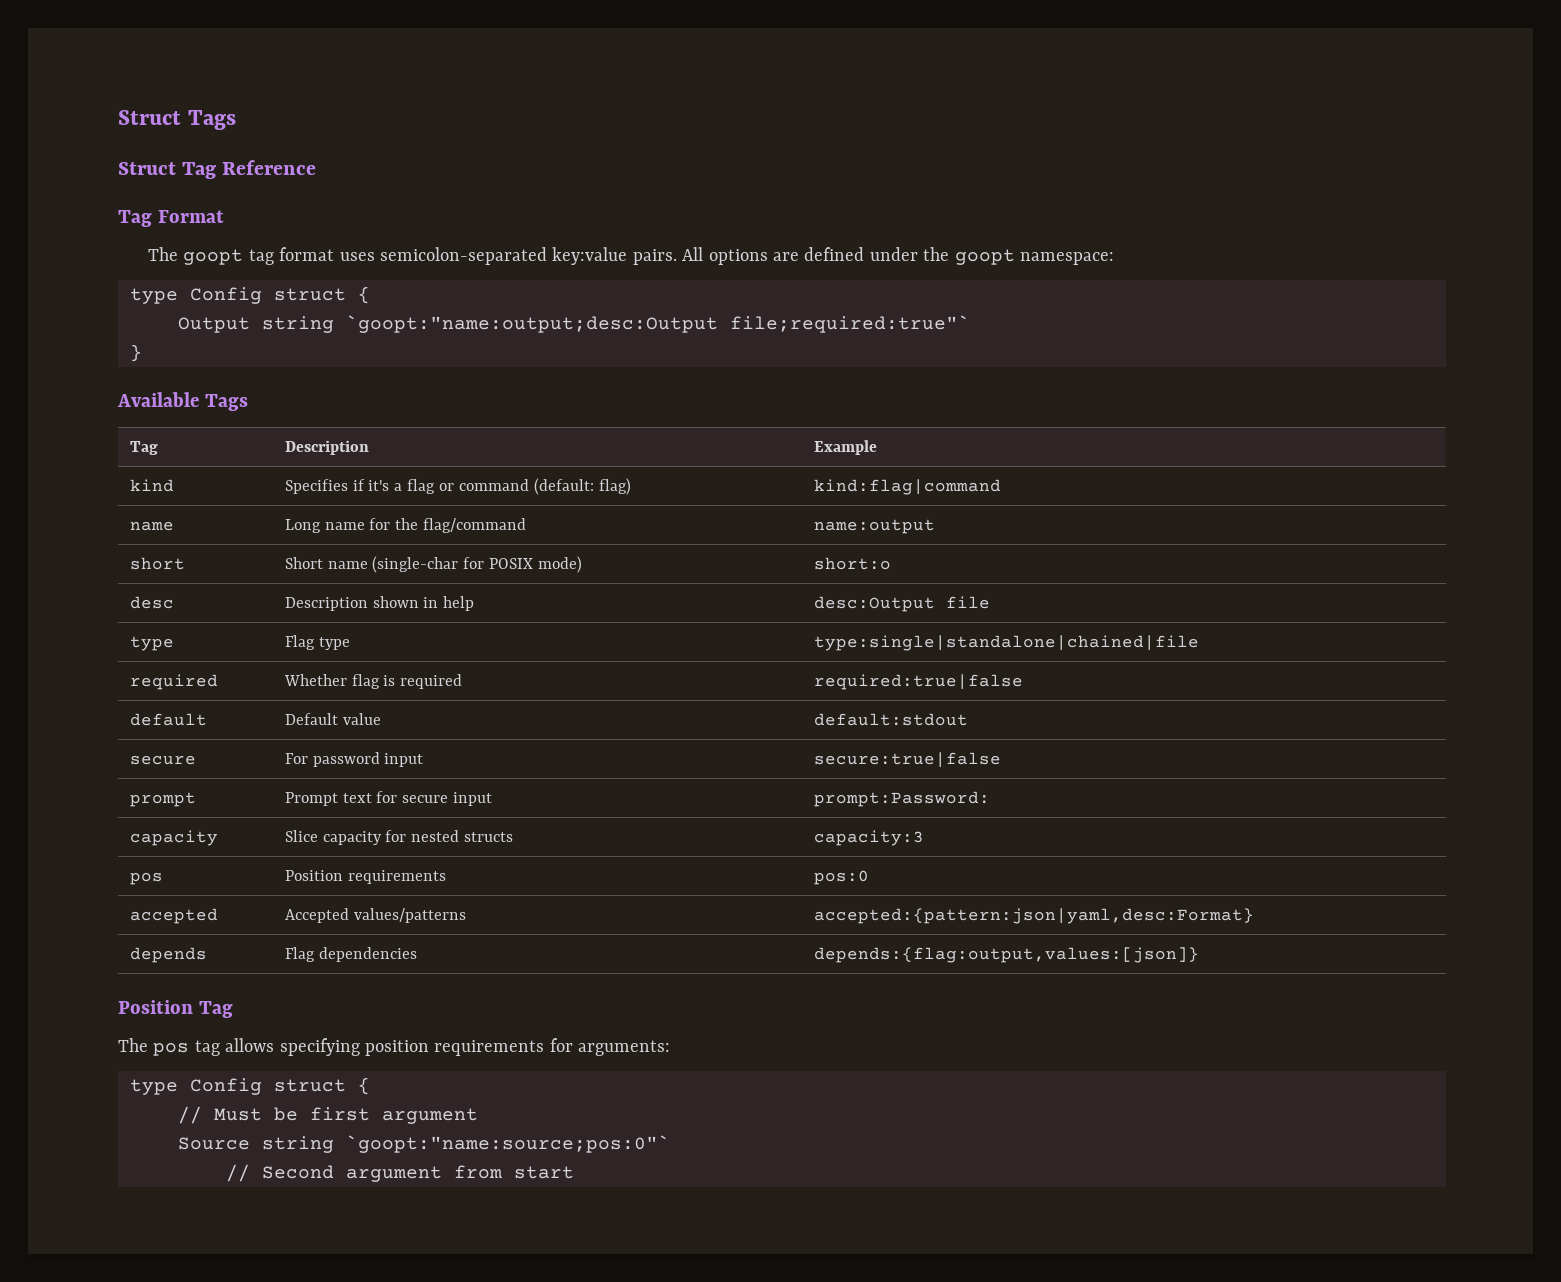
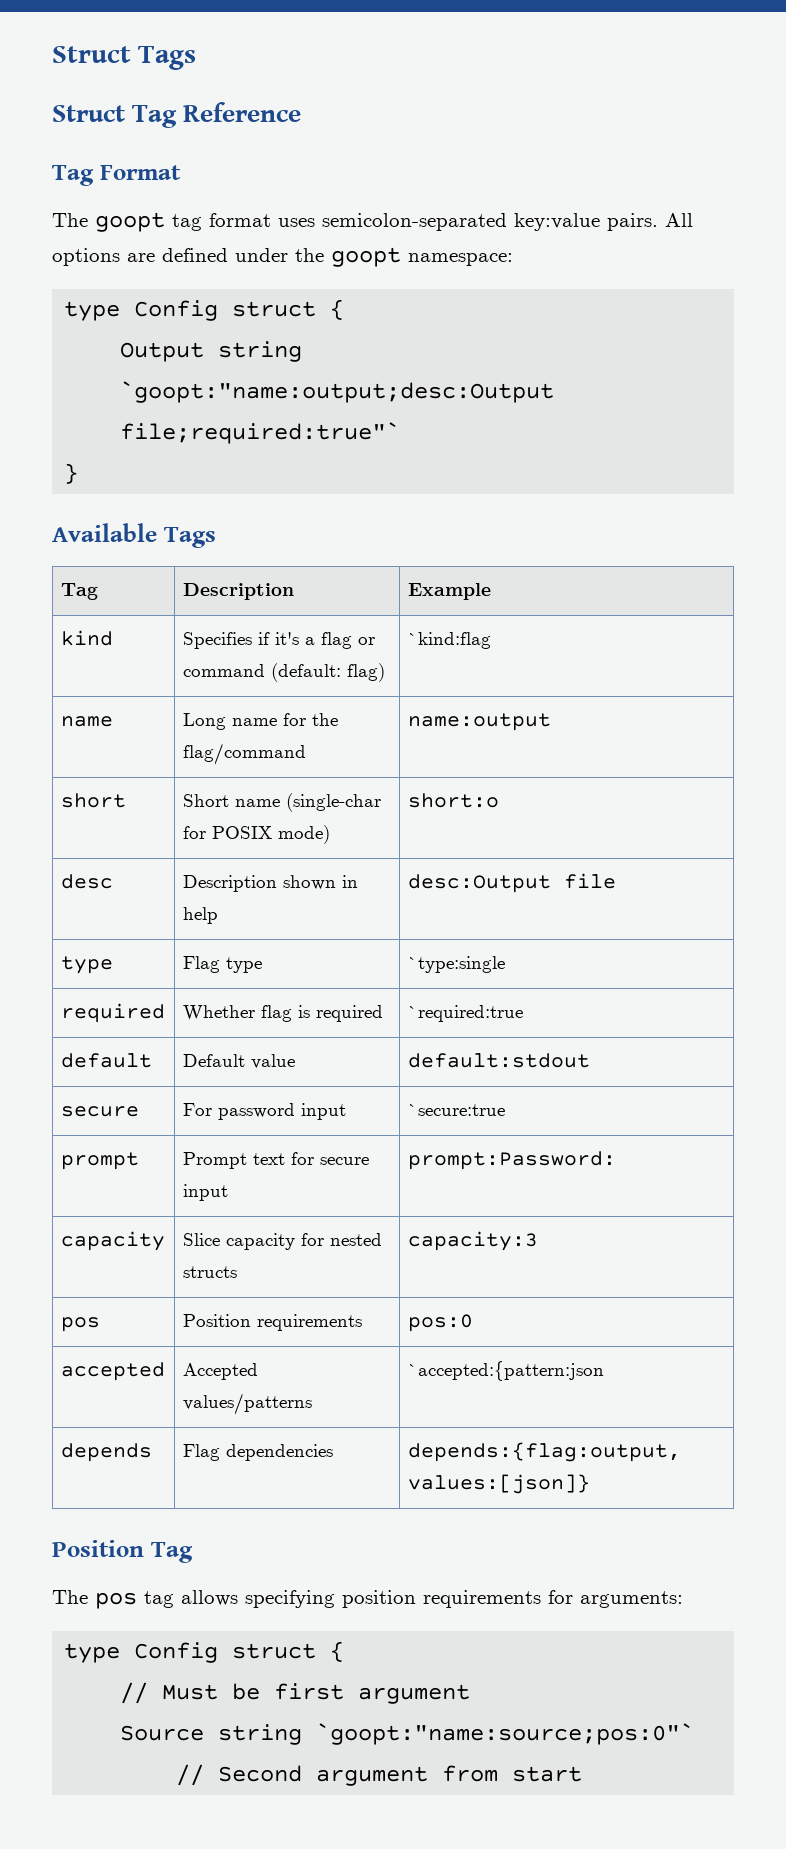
- kind | Specifies if it's a flag or command (default: flag) | kind:flag|command
+ kind | Specifies if it's a flag or command (default: flag) | `kind:flag
- type | Flag type | type:single|standalone|chained|file
+ type | Flag type | `type:single
- required | Whether flag is required | required:true|false
+ required | Whether flag is required | `required:true
- secure | For password input | secure:true|false
+ secure | For password input | `secure:true
- accepted | Accepted values/patterns | accepted:{pattern:json|yaml,desc:Format}
+ accepted | Accepted values/patterns | `accepted:{pattern:json

